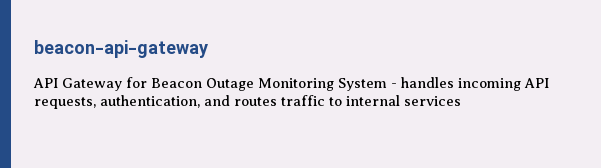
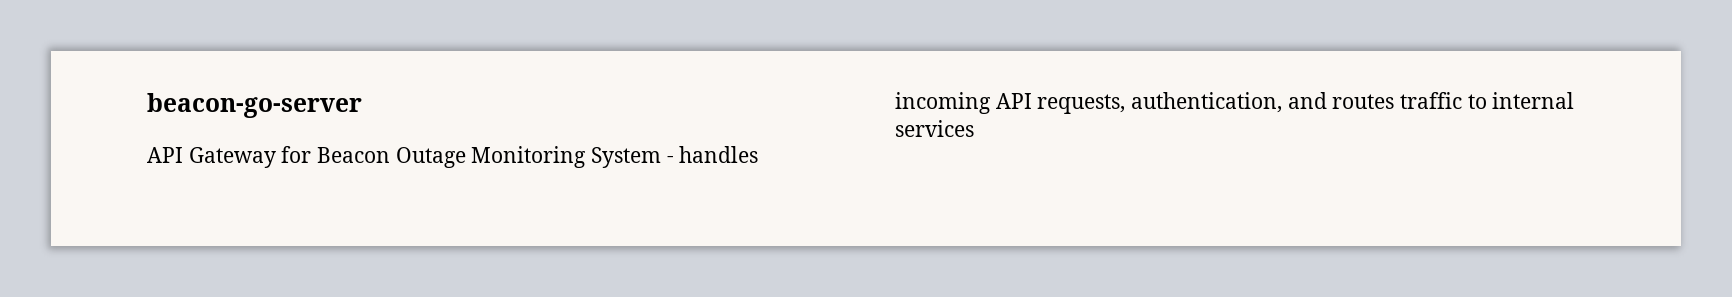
- beacon-api-gateway
+ beacon-go-server

